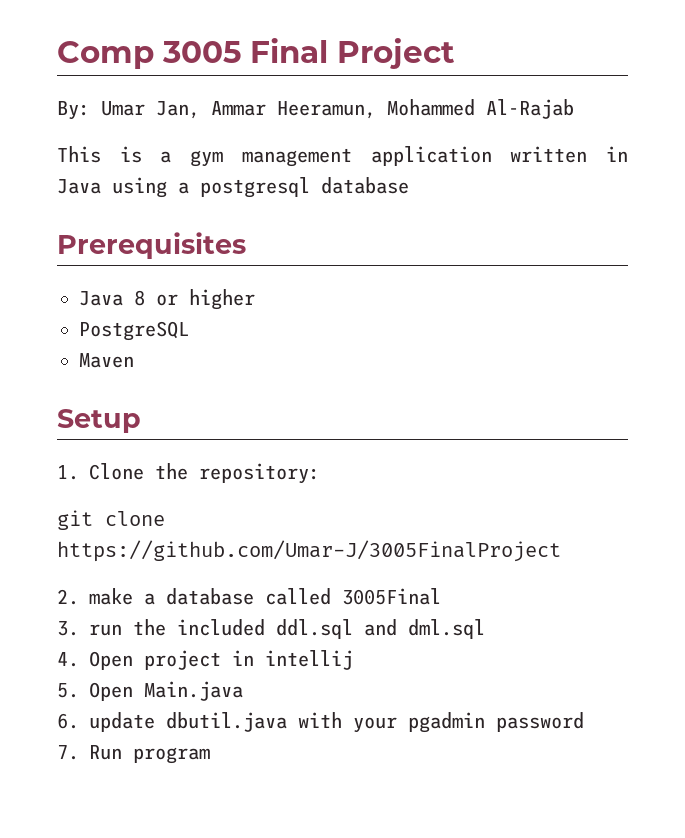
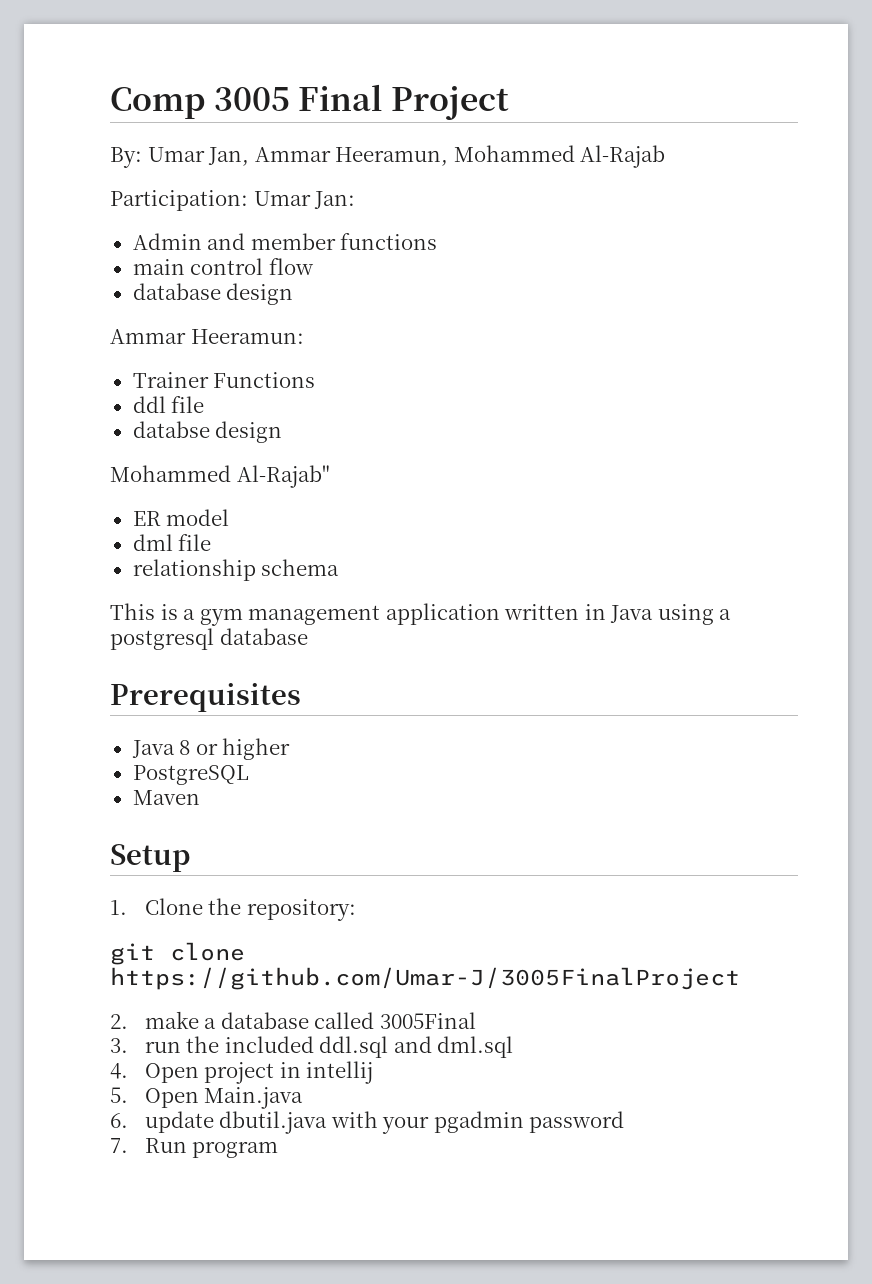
+ Participation: Umar Jan:
+ Admin and member functions
+ main control flow
+ database design
+ Ammar Heeramun:
+ Trainer Functions
+ ddl file
+ databse design
+ Mohammed Al-Rajab"
+ ER model
+ dml file
+ relationship schema

